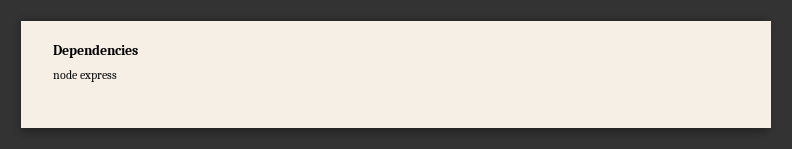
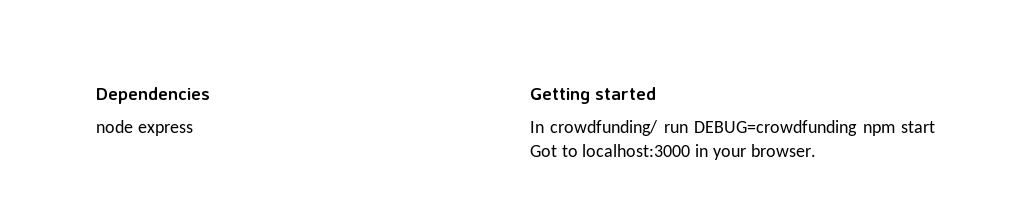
+ Getting started
+ In crowdfunding/ run DEBUG=crowdfunding npm start Got to localhost:3000 in your browser.

